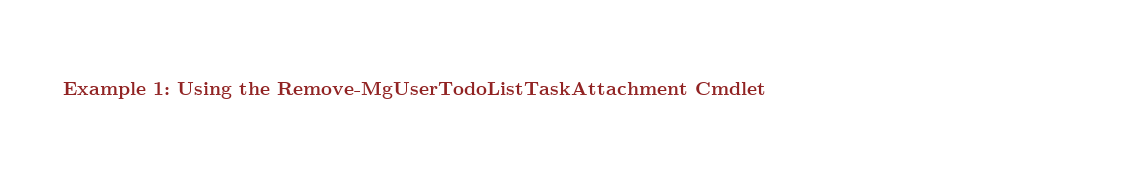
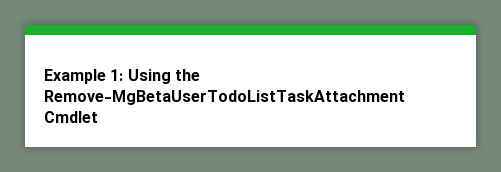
- Example 1: Using the Remove-MgUserTodoListTaskAttachment Cmdlet
+ Example 1: Using the Remove-MgBetaUserTodoListTaskAttachment Cmdlet

